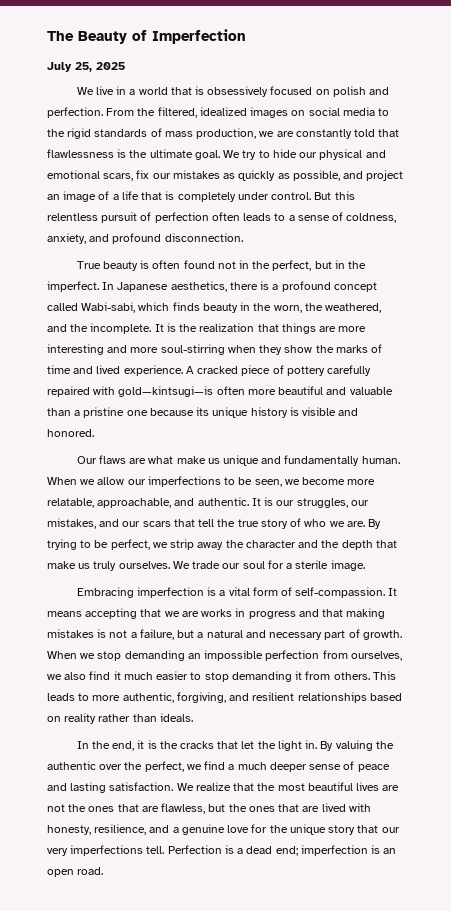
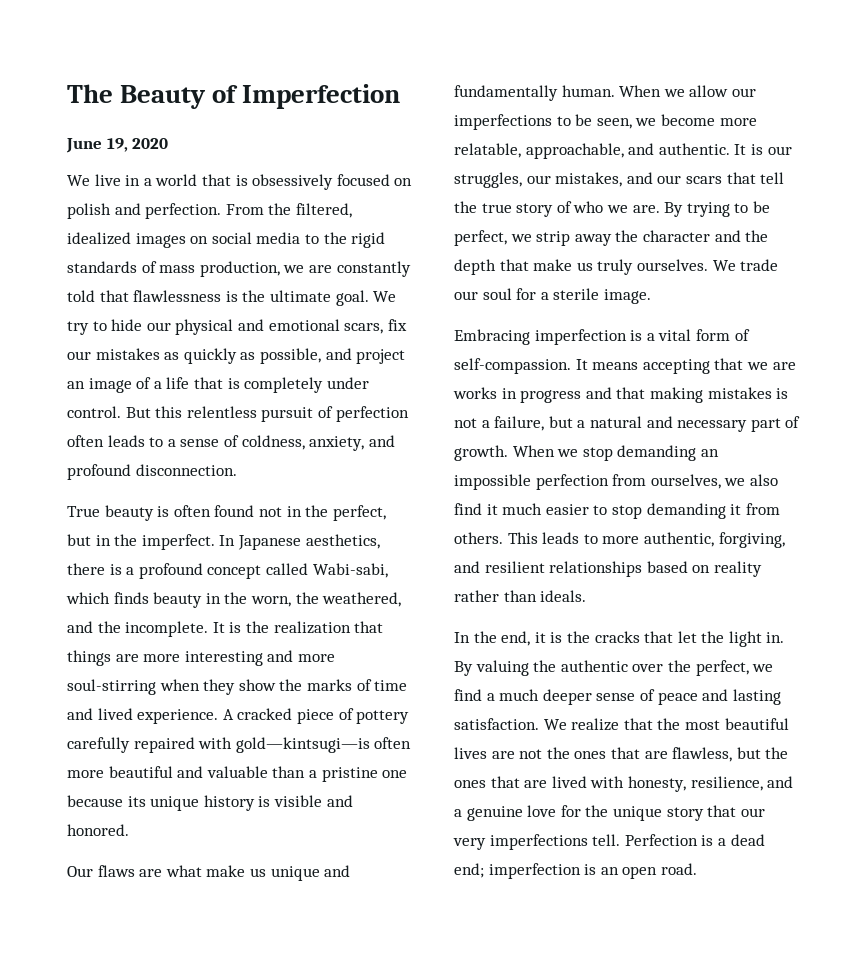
- July 25, 2025
+ June 19, 2020

